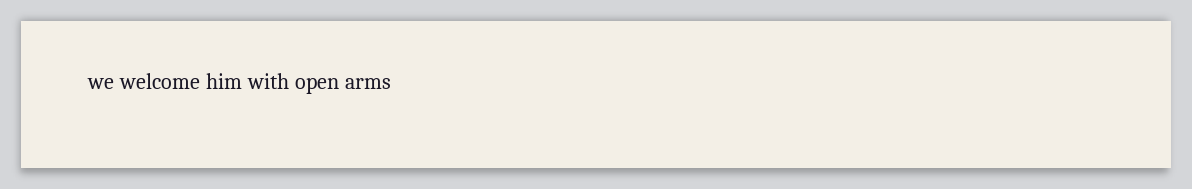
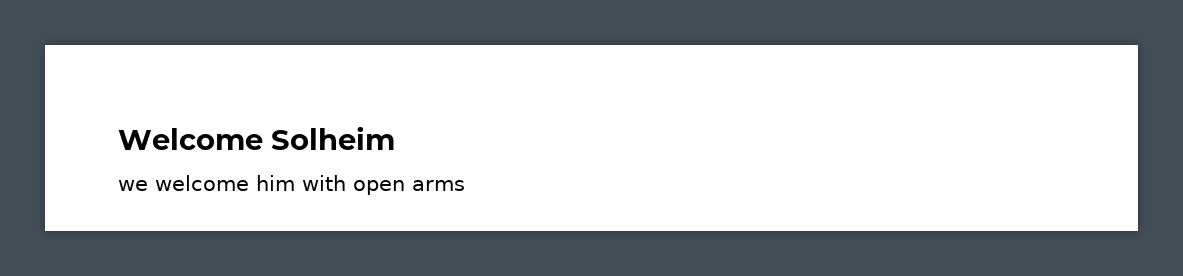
+ Welcome Solheim

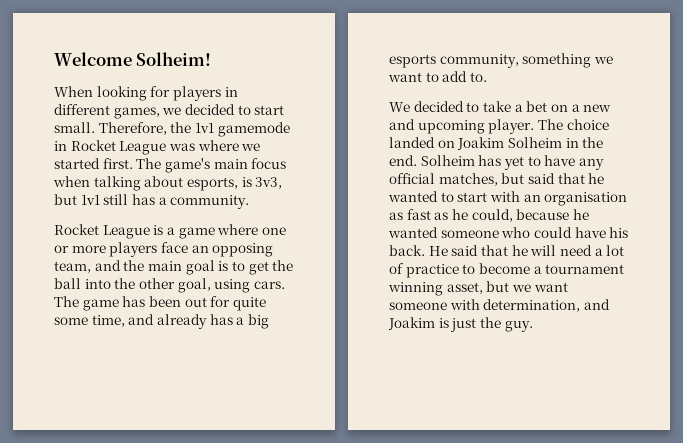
- Welcome Solheim
- we welcome him with open arms
+ Welcome Solheim!
+ When looking for players in different games, we decided to start small. Therefore, the 1v1 gamemode in Rocket League was where we started first. The game's main focus when talking about esports, is 3v3, but 1v1 still has a community.
+ Rocket League is a game where one or more players face an opposing team, and the main goal is to get the ball into the other goal, using cars. The game has been out for quite some time, and already has a big esports community, something we want to add to.
+ We decided to take a bet on a new and upcoming player. The choice landed on Joakim Solheim in the end. Solheim has yet to have any official matches, but said that he wanted to start with an organisation as fast as he could, because he wanted someone who could have his back. He said that he will need a lot of practice to become a tournament winning asset, but we want someone with determination, and Joakim is just the guy.

